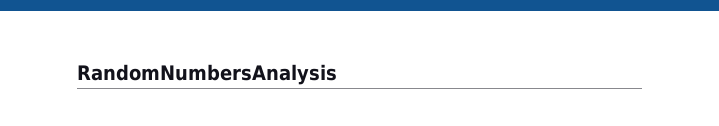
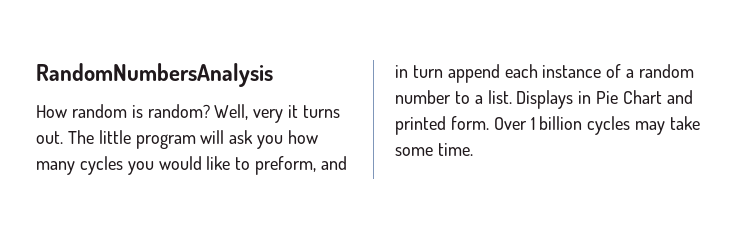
+ How random is random? Well, very it turns out. The little program will ask you how many cycles you would like to preform, and in turn append each instance of a random number to a list. Displays in Pie Chart and printed form. Over 1 billion cycles may take some time.

